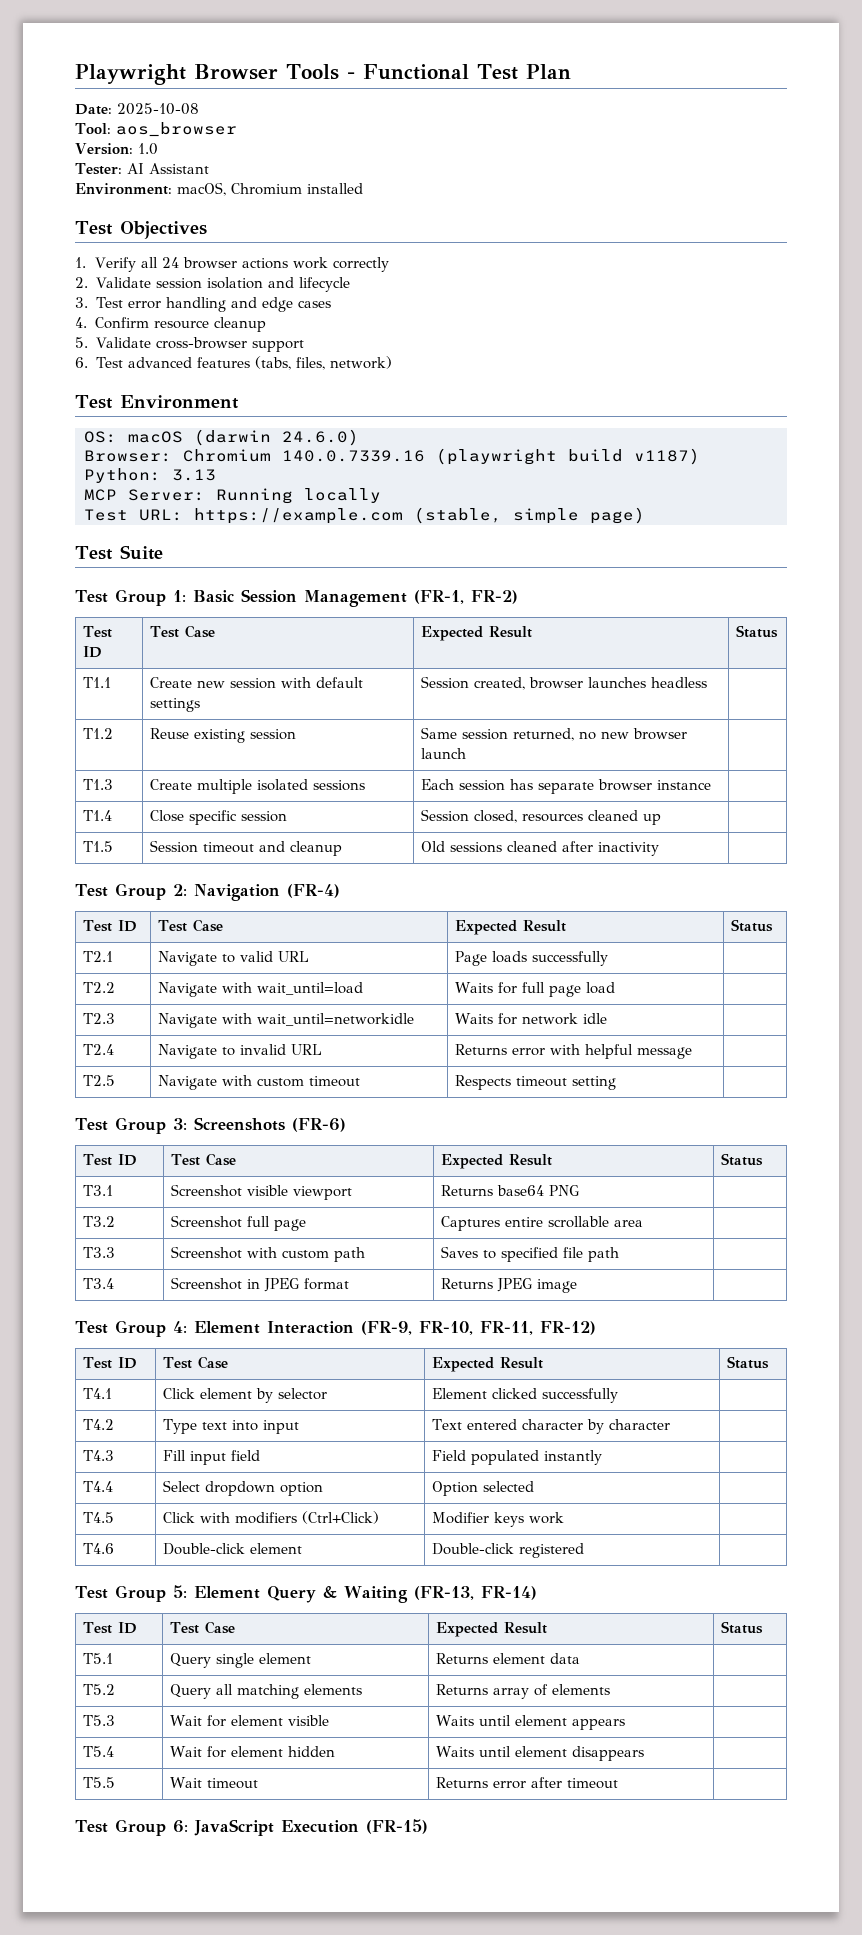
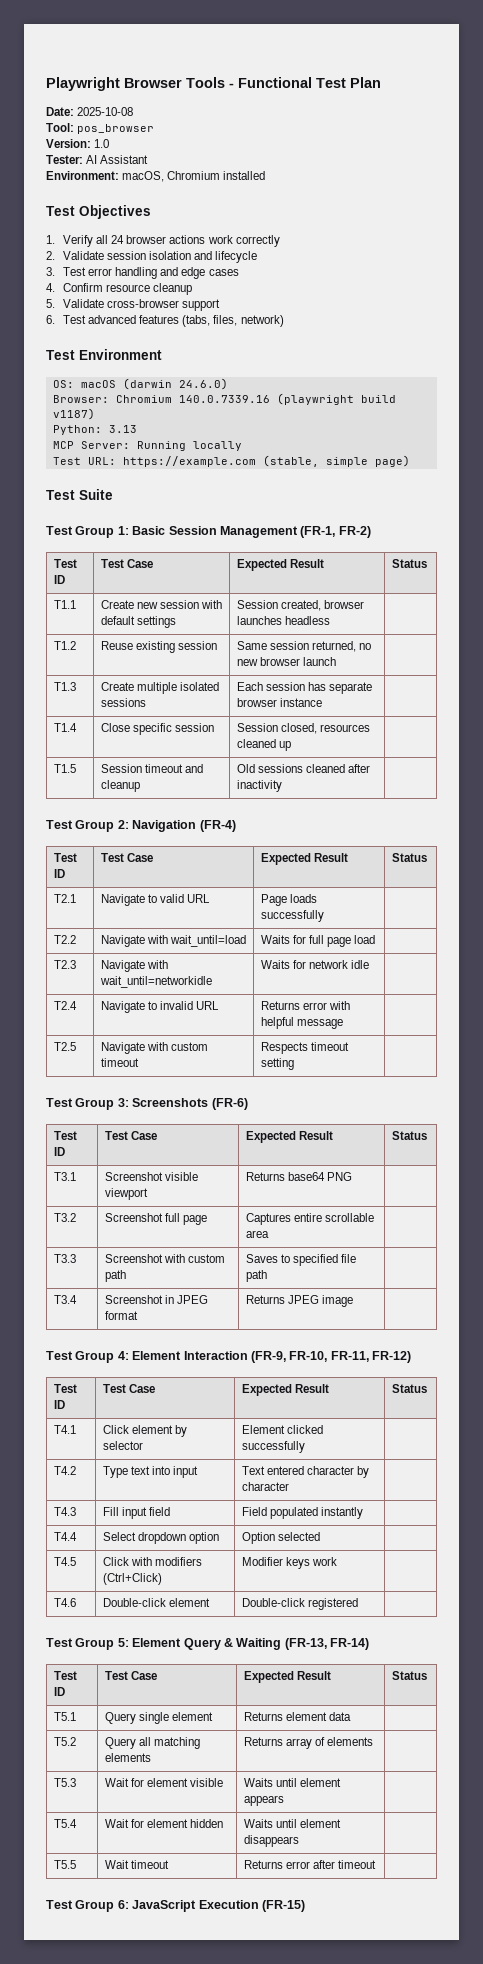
- Tool: aos_browser
+ Tool: pos_browser

